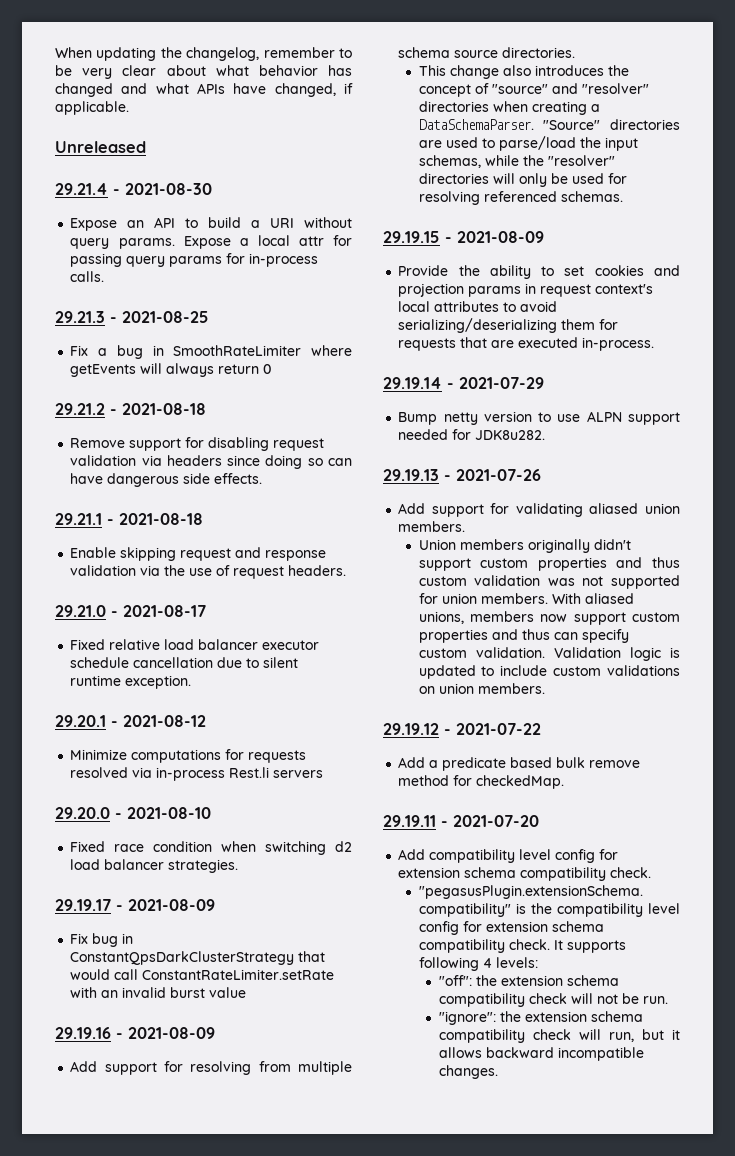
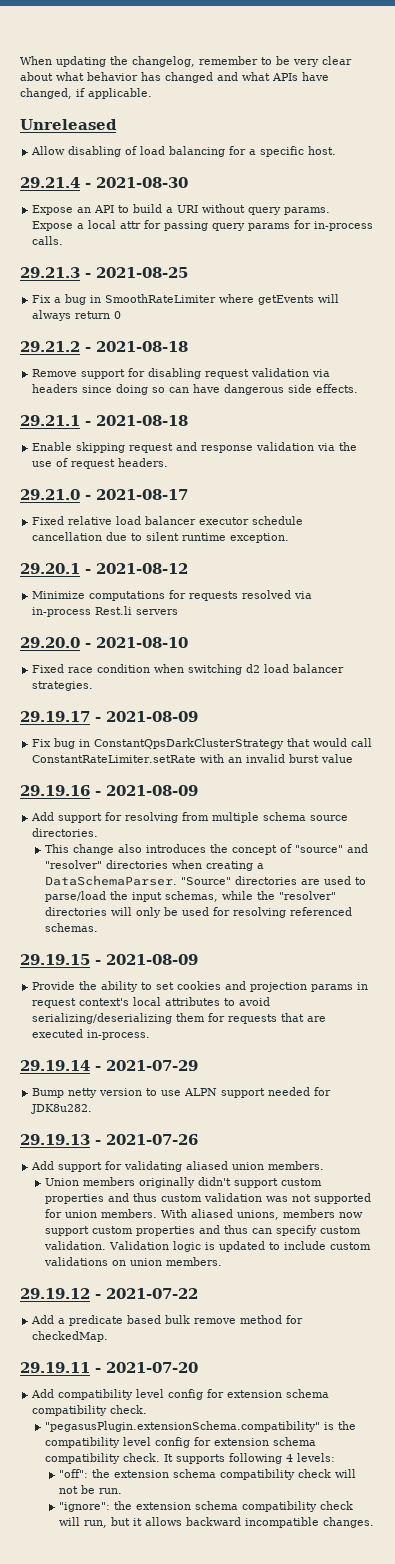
+ Allow disabling of load balancing for a specific host.

